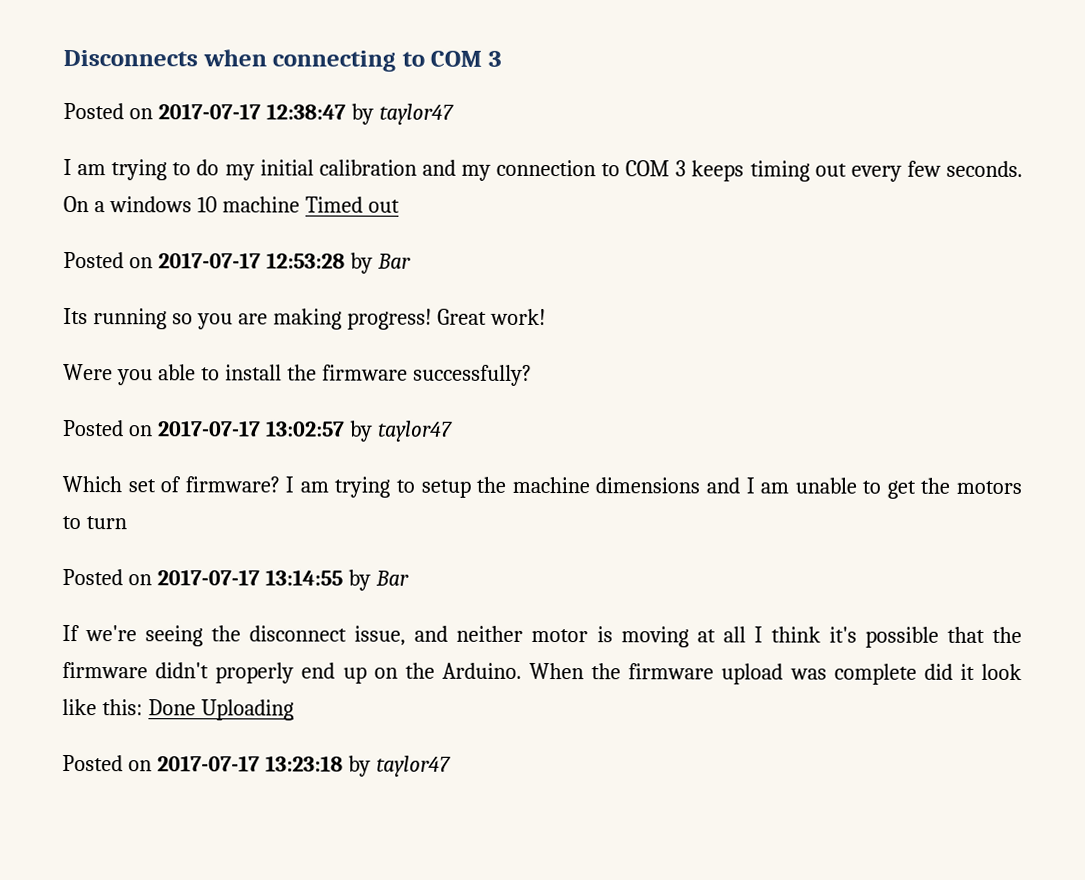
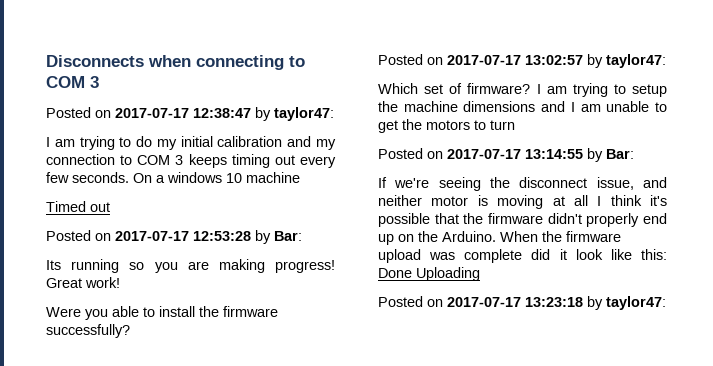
- Posted on 2017-07-17 12:38:47 by taylor47
+ Posted on 2017-07-17 12:38:47 by taylor47:
- On a windows 10 machine Timed out
+ On a windows 10 machine
+ Timed out
- Posted on 2017-07-17 12:53:28 by Bar
+ Posted on 2017-07-17 12:53:28 by Bar:
- Posted on 2017-07-17 13:02:57 by taylor47
+ Posted on 2017-07-17 13:02:57 by taylor47:
- Posted on 2017-07-17 13:14:55 by Bar
+ Posted on 2017-07-17 13:14:55 by Bar:
- Posted on 2017-07-17 13:23:18 by taylor47
+ Posted on 2017-07-17 13:23:18 by taylor47:

